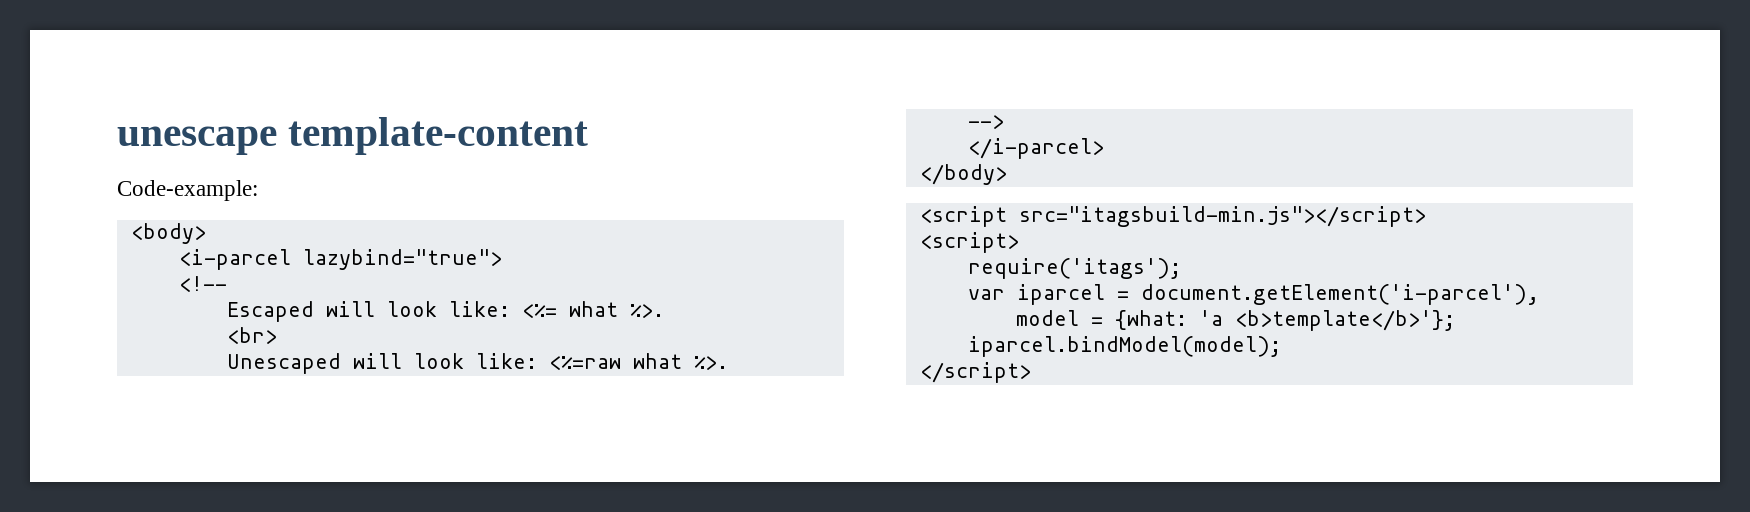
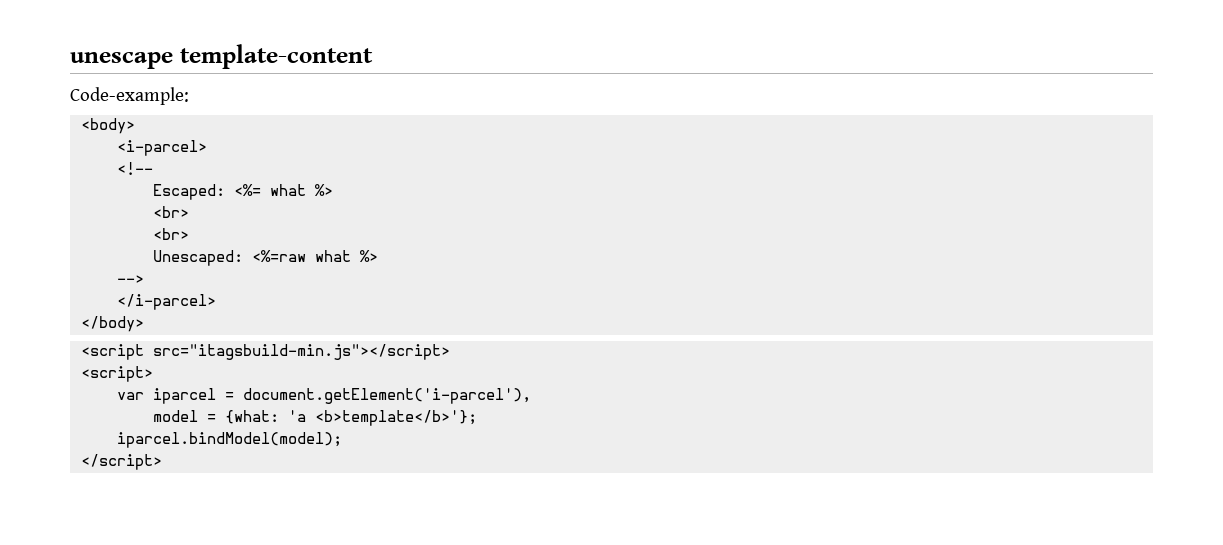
- <i-parcel lazybind="true">
+ <i-parcel>
- Escaped will look like: <%= what %>.
+ Escaped: <%= what %>
  <br>
- Unescaped will look like: <%=raw what %>.
+ <br>
+ Unescaped: <%=raw what %>
- require('itags');

